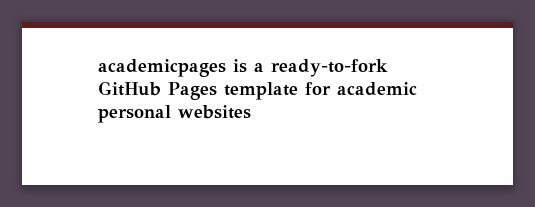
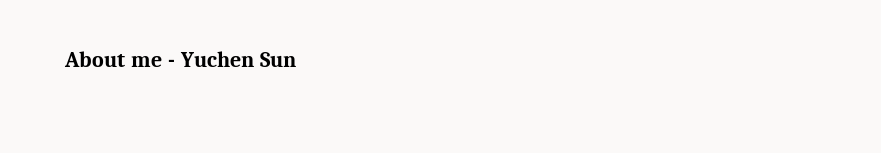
- academicpages is a ready-to-fork GitHub Pages template for academic personal websites
+ About me - Yuchen Sun

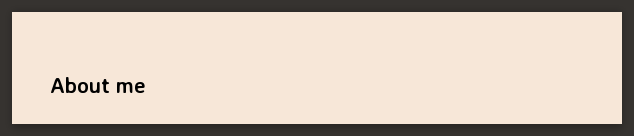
- About me - Yuchen Sun
+ About me

